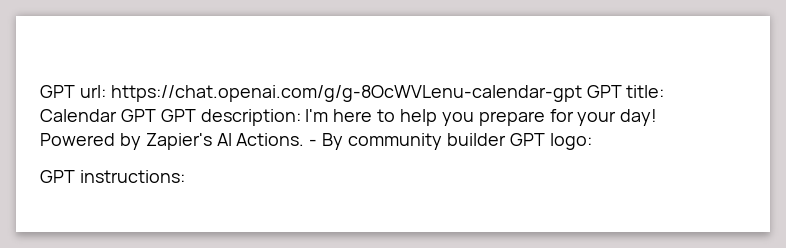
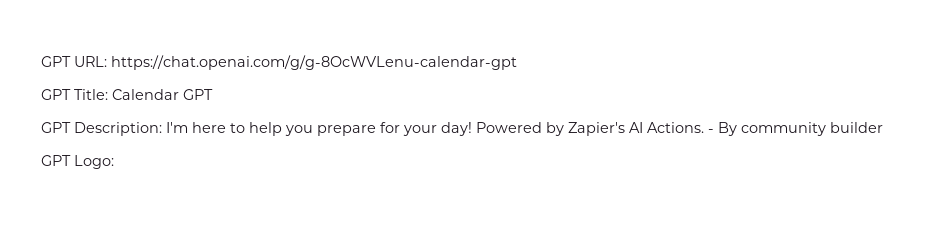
- GPT url: https://chat.openai.com/g/g-8OcWVLenu-calendar-gpt GPT title: Calendar GPT GPT description: I'm here to help you prepare for your day!
+ GPT URL: https://chat.openai.com/g/g-8OcWVLenu-calendar-gpt
+ GPT Title: Calendar GPT
+ GPT Description: I'm here to help you prepare for your day!
- - By community builder GPT logo:
- GPT instructions:
+ - By community builder
+ GPT Logo:

